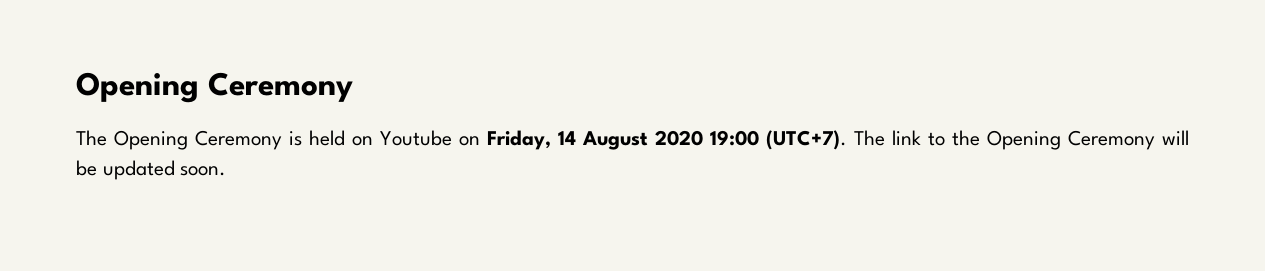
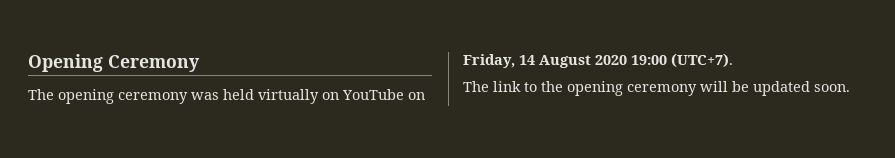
- The Opening Ceremony is held on Youtube on Friday, 14 August 2020 19:00 (UTC+7). The link to the Opening Ceremony will be updated soon.
+ The opening ceremony was held virtually on YouTube on Friday, 14 August 2020 19:00 (UTC+7).
+ The link to the opening ceremony will be updated soon.

